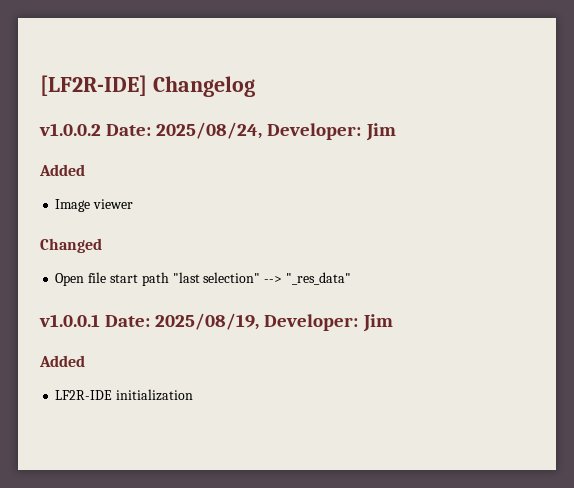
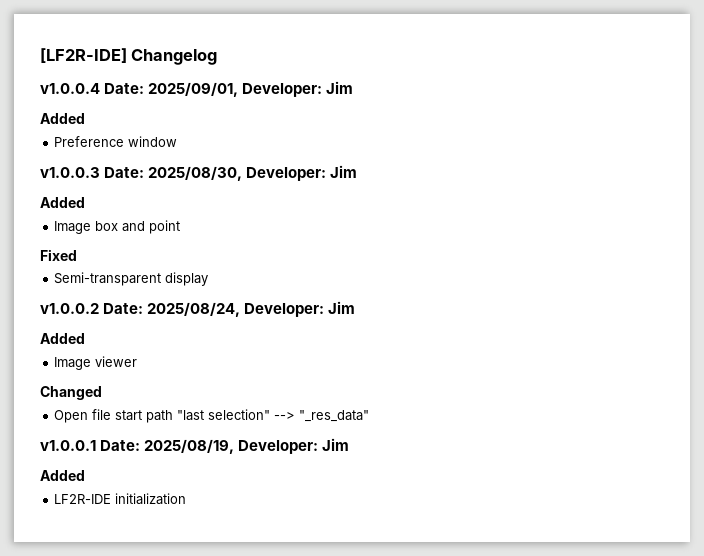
+ v1.0.0.4 Date: 2025/09/01, Developer: Jim
+ Added
+ Preference window
+ v1.0.0.3 Date: 2025/08/30, Developer: Jim
+ Added
+ Image box and point
+ Fixed
+ Semi-transparent display

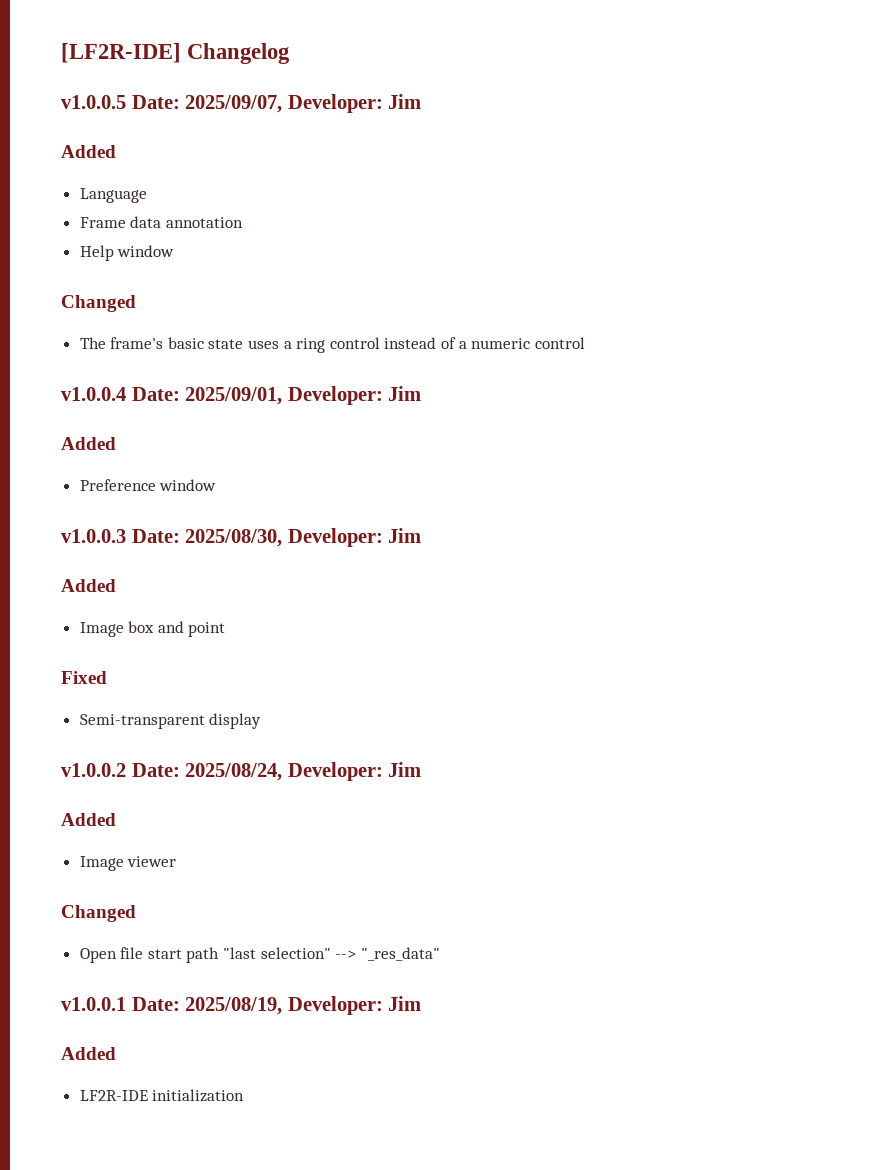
+ v1.0.0.5 Date: 2025/09/07, Developer: Jim
+ Added
+ Language
+ Frame data annotation
+ Help window
+ Changed
+ The frame's basic state uses a ring control instead of a numeric control

